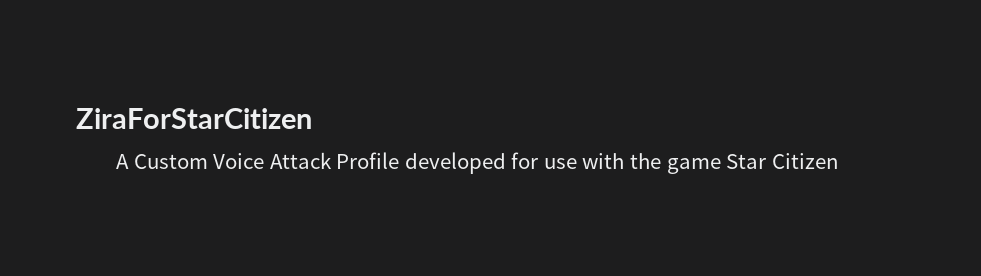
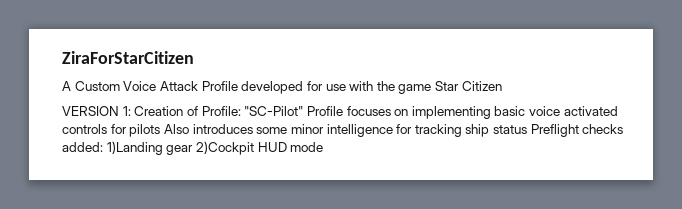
+ VERSION 1: Creation of Profile: "SC-Pilot" Profile focuses on implementing basic voice activated controls for pilots Also introduces some minor intelligence for tracking ship status Preflight checks added: 1)Landing gear 2)Cockpit HUD mode

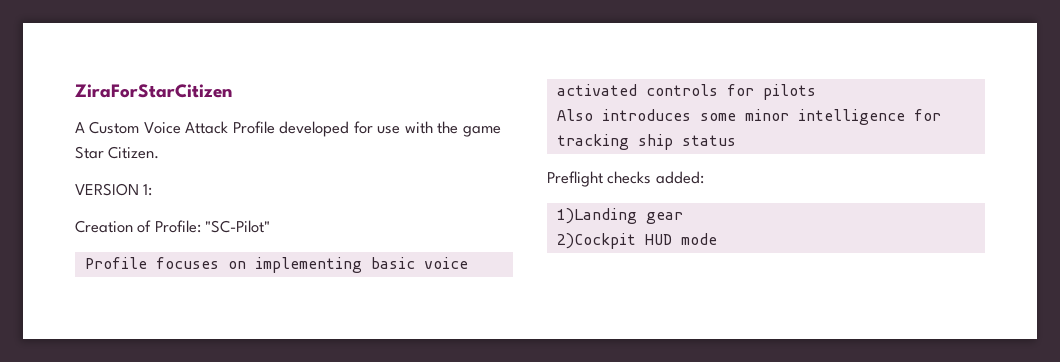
- A Custom Voice Attack Profile developed for use with the game Star Citizen
+ A Custom Voice Attack Profile developed for use with the game Star Citizen.
- VERSION 1: Creation of Profile: "SC-Pilot" Profile focuses on implementing basic voice activated controls for pilots Also introduces some minor intelligence for tracking ship status Preflight checks added: 1)Landing gear 2)Cockpit HUD mode
+ VERSION 1:
+ Creation of Profile: "SC-Pilot"
+ Profile focuses on implementing basic voice activated controls for pilots
+ Also introduces some minor intelligence for tracking ship status
+ Preflight checks added:
+ 1)Landing gear
+ 2)Cockpit HUD mode

